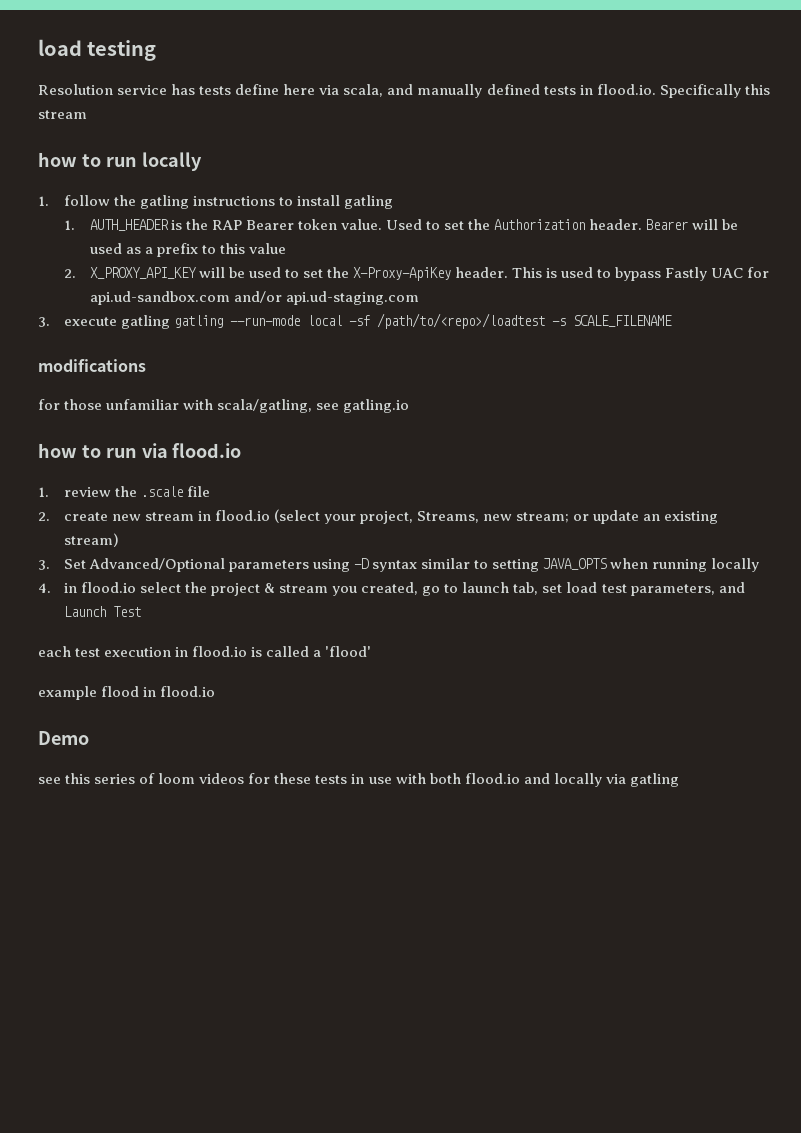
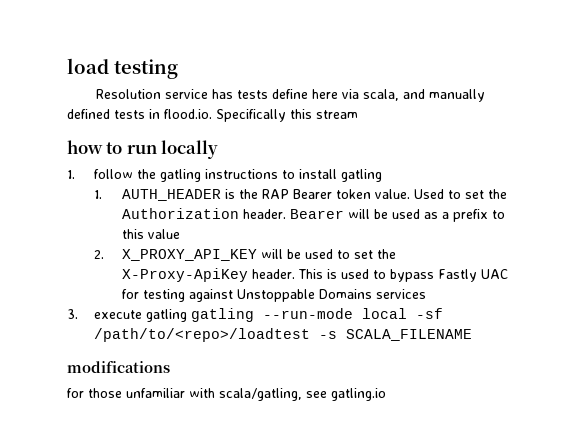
- This is used to bypass Fastly UAC for api.ud-sandbox.com and/or api.ud-staging.com
+ This is used to bypass Fastly UAC for testing against Unstoppable Domains services
- 3. execute gatling gatling --run-mode local -sf /path/to/<repo>/loadtest -s SCALE_FILENAME
+ 3. execute gatling gatling --run-mode local -sf /path/to/<repo>/loadtest -s SCALA_FILENAME
- how to run via flood.io
- 1. review the .scale file
- 2. create new stream in flood.io (select your project, Streams, new stream; or update an existing stream)
- 3. Set Advanced/Optional parameters using -D syntax similar to setting JAVA_OPTS when running locally
- 4. in flood.io select the project & stream you created, go to launch tab, set load test parameters, and Launch Test
- each test execution in flood.io is called a 'flood'
- example flood in flood.io
- Demo
- see this series of loom videos for these tests in use with both flood.io and locally via gatling

